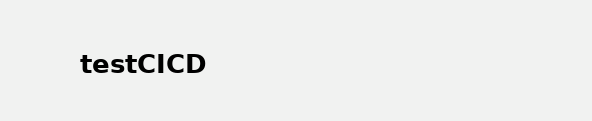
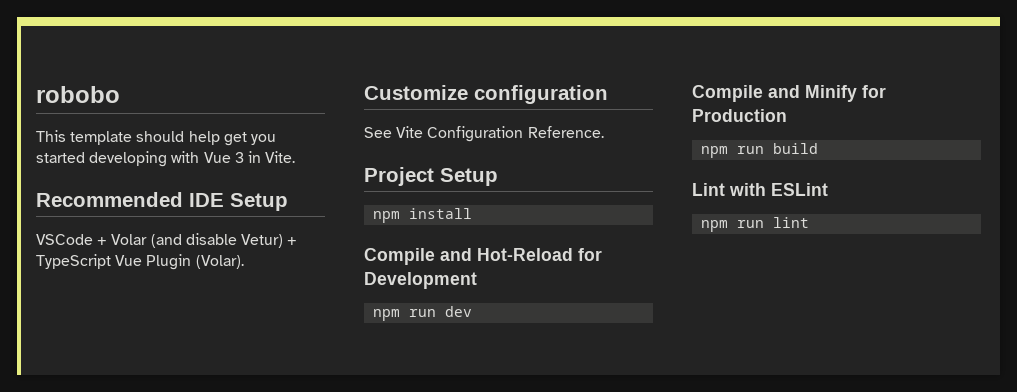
- testCICD
+ robobo
+ This template should help get you started developing with Vue 3 in Vite.
+ Recommended IDE Setup
+ VSCode + Volar (and disable Vetur) + TypeScript Vue Plugin (Volar).
+ Customize configuration
+ See Vite Configuration Reference.
+ Project Setup
+ npm install
+ Compile and Hot-Reload for Development
+ npm run dev
+ Compile and Minify for Production
+ npm run build
+ Lint with ESLint
+ npm run lint

